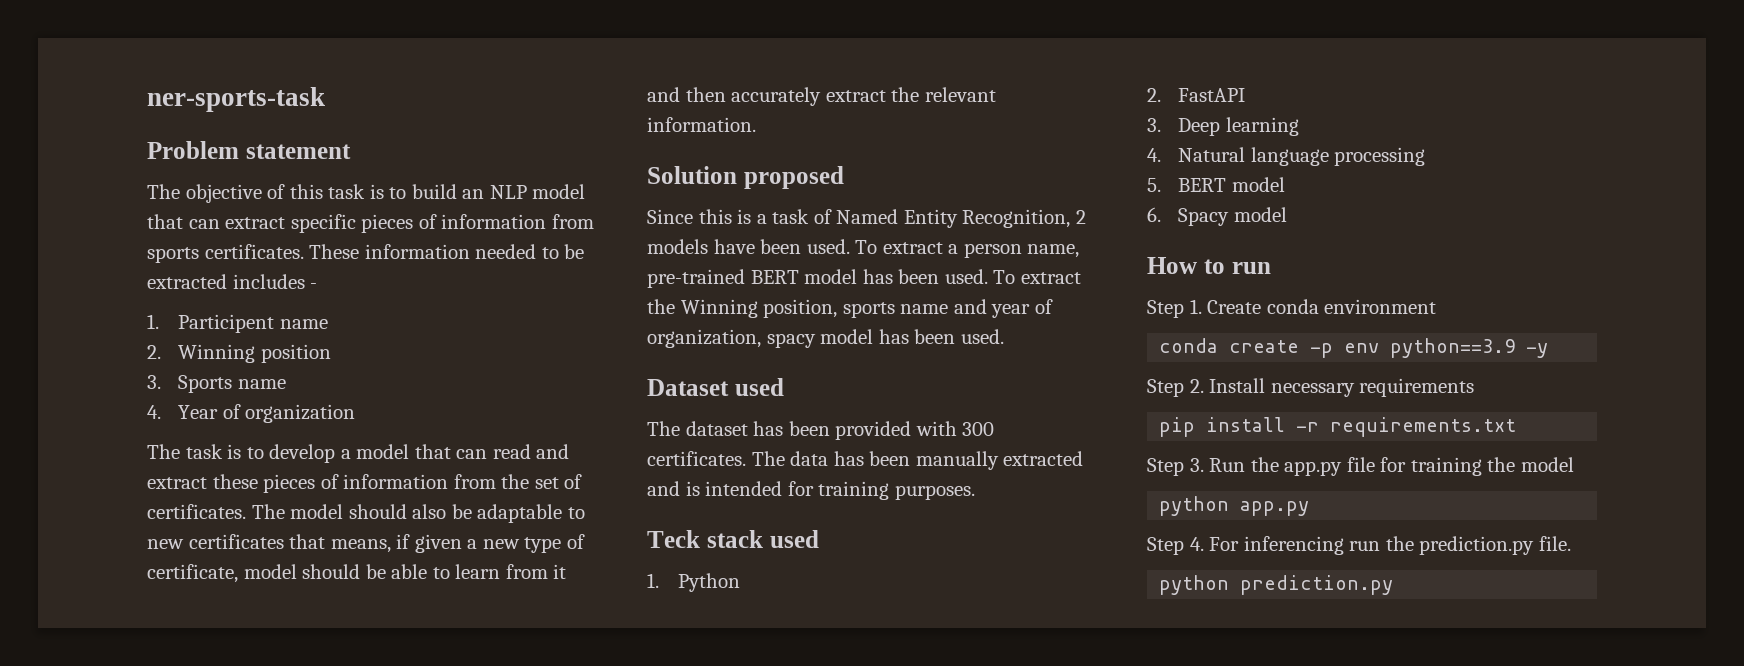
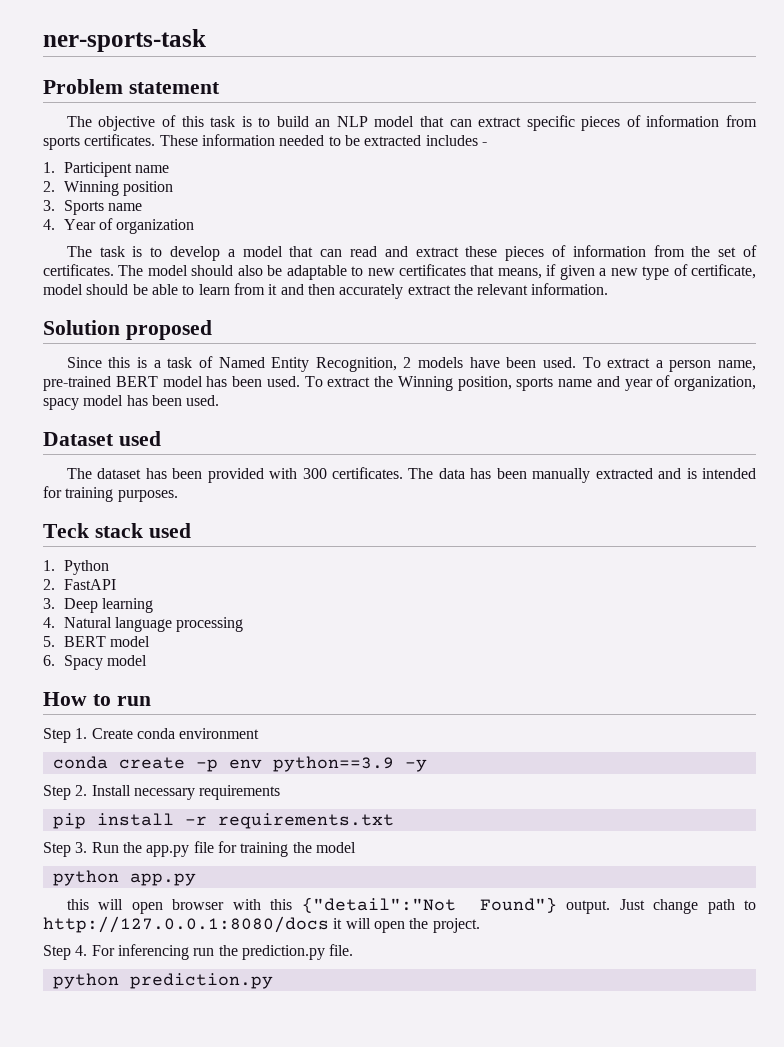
+ this will open browser with this {"detail":"Not Found"} output. Just change path to http://127.0.0.1:8080/docs it will open the project.

